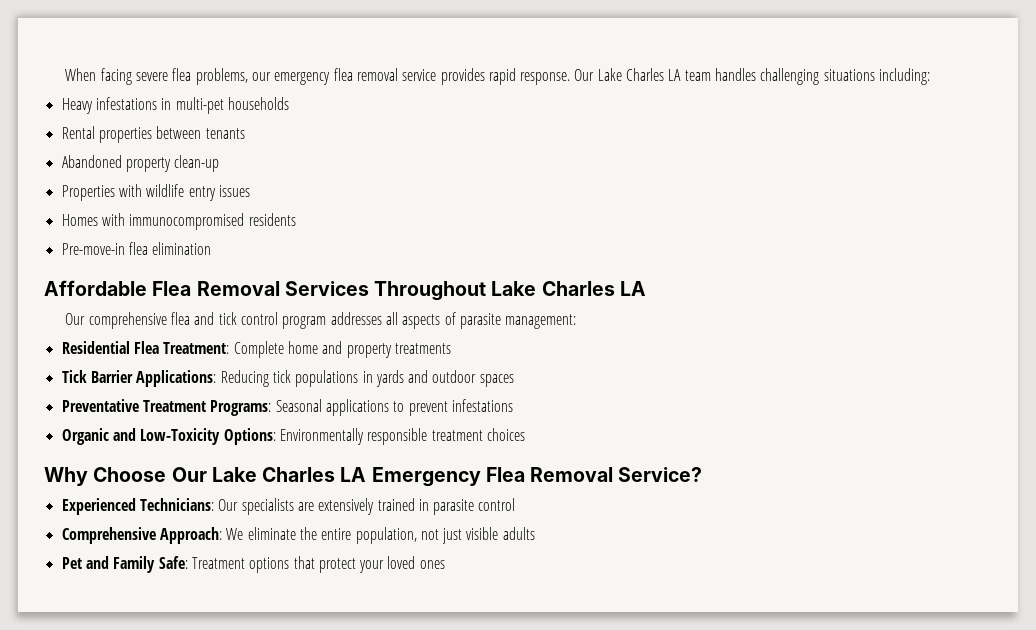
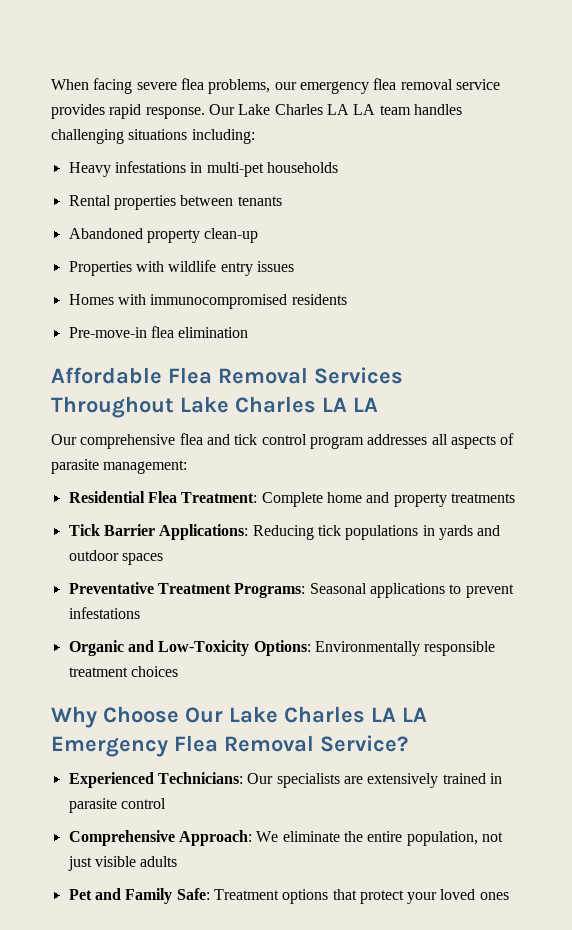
- Our Lake Charles LA team handles challenging situations including:
+ Our Lake Charles LA LA team handles challenging situations including:
- Affordable Flea Removal Services Throughout Lake Charles LA
+ Affordable Flea Removal Services Throughout Lake Charles LA LA
- Why Choose Our Lake Charles LA Emergency Flea Removal Service?
+ Why Choose Our Lake Charles LA LA Emergency Flea Removal Service?

